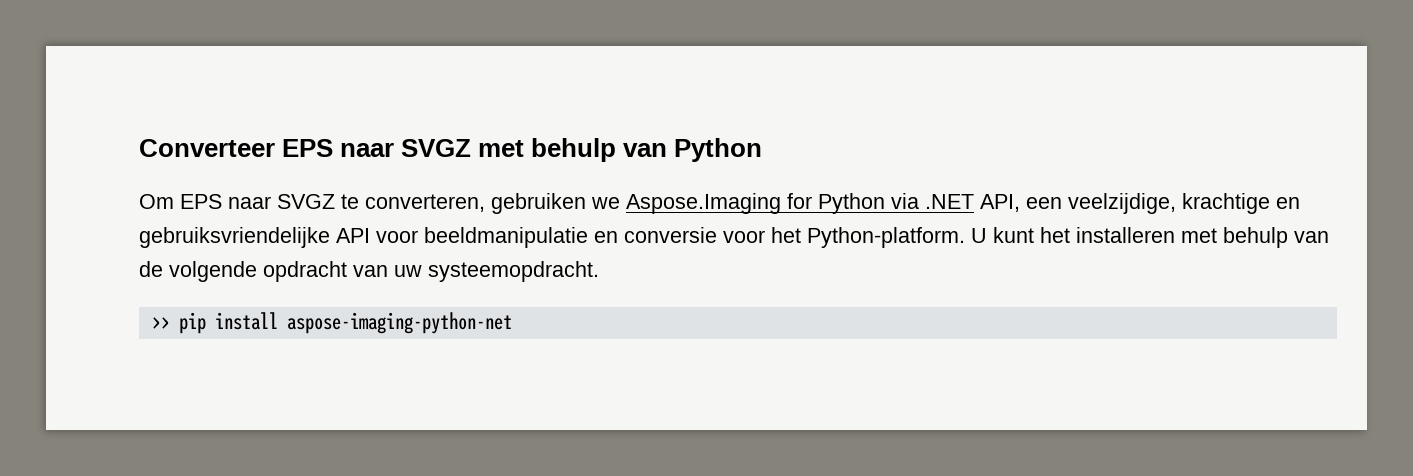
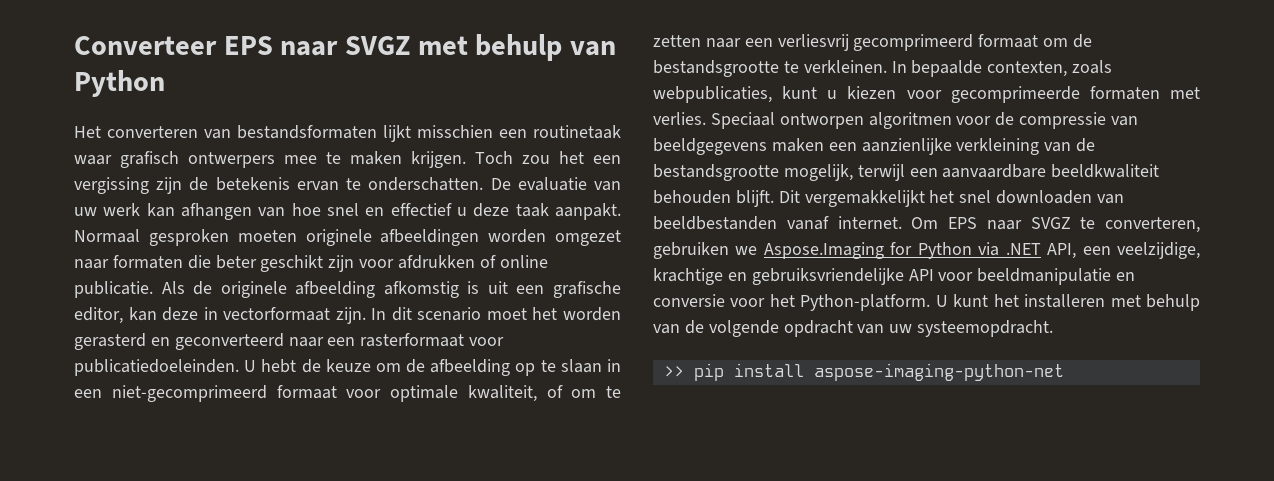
+ Het converteren van bestandsformaten lijkt misschien een routinetaak waar grafisch ontwerpers mee te maken krijgen. Toch zou het een vergissing zijn de betekenis ervan te onderschatten. De evaluatie van uw werk kan afhangen van hoe snel en effectief u deze taak aanpakt. Normaal gesproken moeten originele afbeeldingen worden omgezet naar formaten die beter geschikt zijn voor afdrukken of online publicatie. Als de originele afbeelding afkomstig is uit een grafische editor, kan deze in vectorformaat zijn. In dit scenario moet het worden gerasterd en geconverteerd naar een rasterformaat voor publicatiedoeleinden. U hebt de keuze om de afbeelding op te slaan in een niet-gecomprimeerd formaat voor optimale kwaliteit, of om te zetten naar een verliesvrij gecomprimeerd formaat om de bestandsgrootte te verkleinen. In bepaalde contexten, zoals webpublicaties, kunt u kiezen voor gecomprimeerde formaten met verlies. Speciaal ontworpen algoritmen voor de compressie van beeldgegevens maken een aanzienlijke verkleining van de bestandsgrootte mogelijk, terwijl een aanvaardbare beeldkwaliteit behouden blijft. Dit vergemakkelijkt het snel downloaden van beeldbestanden vanaf internet.

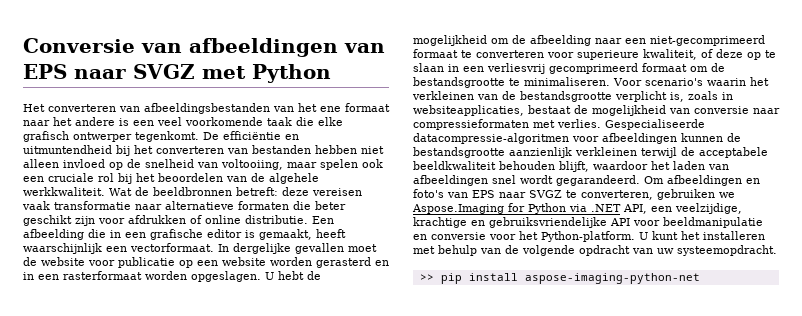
- Converteer EPS naar SVGZ met behulp van Python
+ Conversie van afbeeldingen van EPS naar SVGZ met Python
- Het converteren van bestandsformaten lijkt misschien een routinetaak waar grafisch ontwerpers mee te maken krijgen. Toch zou het een vergissing zijn de betekenis ervan te onderschatten. De evaluatie van uw werk kan afhangen van hoe snel en effectief u deze taak aanpakt. Normaal gesproken moeten originele afbeeldingen worden omgezet naar formaten die beter geschikt zijn voor afdrukken of online publicatie. Als de originele afbeelding afkomstig is uit een grafische editor, kan deze in vectorformaat zijn. In dit scenario moet het worden gerasterd en geconverteerd naar een rasterformaat voor publicatiedoeleinden.
+ Het converteren van afbeeldingsbestanden van het ene formaat naar het andere is een veel voorkomende taak die elke grafisch ontwerper tegenkomt. De efficiëntie en uitmuntendheid bij het converteren van bestanden hebben niet alleen invloed op de snelheid van voltooiing, maar spelen ook een cruciale rol bij het beoordelen van de algehele werkkwaliteit. Wat de beeldbronnen betreft: deze vereisen vaak transformatie naar alternatieve formaten die beter geschikt zijn voor afdrukken of online distributie. Een afbeelding die in een grafische editor is gemaakt, heeft waarschijnlijk een vectorformaat. In dergelijke gevallen moet de website voor publicatie op een website worden gerasterd en in een rasterformaat worden opgeslagen.
- U hebt de keuze om de afbeelding op te slaan in een niet-gecomprimeerd formaat voor optimale kwaliteit, of om te zetten naar een verliesvrij gecomprimeerd formaat om de bestandsgrootte te verkleinen. In bepaalde contexten, zoals webpublicaties, kunt u kiezen voor gecomprimeerde formaten met verlies. Speciaal ontworpen algoritmen voor de compressie van beeldgegevens maken een aanzienlijke verkleining van de bestandsgrootte mogelijk, terwijl een aanvaardbare beeldkwaliteit behouden blijft. Dit vergemakkelijkt het snel downloaden van beeldbestanden vanaf internet. Om EPS naar SVGZ te converteren, gebruiken we Aspose.Imaging for Python via .NET API, een veelzijdige, krachtige en gebruiksvriendelijke API voor beeldmanipulatie en conversie voor het Python-platform.
+ U hebt de mogelijkheid om de afbeelding naar een niet-gecomprimeerd formaat te converteren voor superieure kwaliteit, of deze op te slaan in een verliesvrij gecomprimeerd formaat om de bestandsgrootte te minimaliseren. Voor scenario's waarin het verkleinen van de bestandsgrootte verplicht is, zoals in websiteapplicaties, bestaat de mogelijkheid van conversie naar compressieformaten met verlies. Gespecialiseerde datacompressie-algoritmen voor afbeeldingen kunnen de bestandsgrootte aanzienlijk verkleinen terwijl de acceptabele beeldkwaliteit behouden blijft, waardoor het laden van afbeeldingen snel wordt gegarandeerd. Om afbeeldingen en foto's van EPS naar SVGZ te converteren, gebruiken we Aspose.Imaging for Python via .NET API, een veelzijdige, krachtige en gebruiksvriendelijke API voor beeldmanipulatie en conversie voor het Python-platform.

